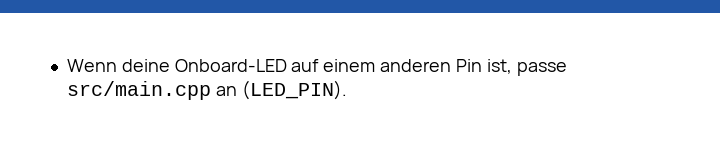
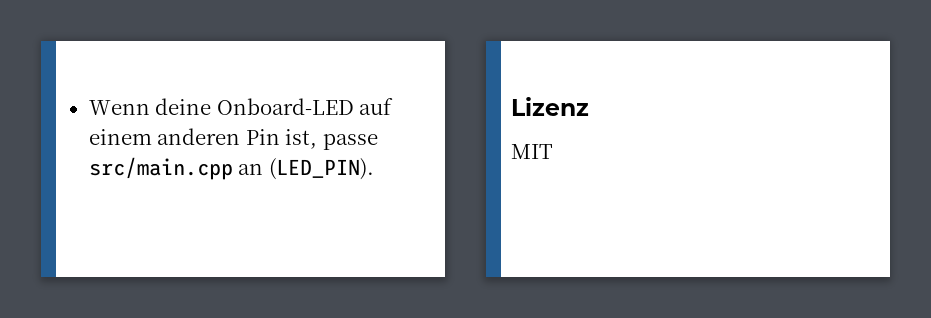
+ Lizenz
+ MIT

